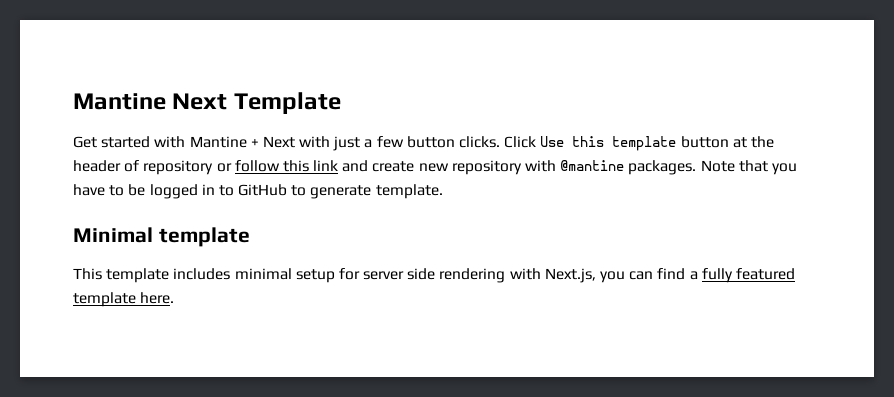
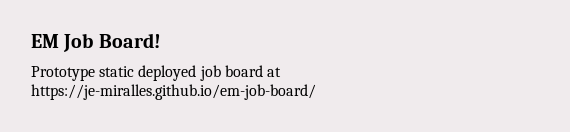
- Mantine Next Template
- Get started with Mantine + Next with just a few button clicks. Click Use this template button at the header of repository or follow this link and create new repository with @mantine packages. Note that you have to be logged in to GitHub to generate template.
- Minimal template
- This template includes minimal setup for server side rendering with Next.js, you can find a fully featured template here.
+ EM Job Board!
+ Prototype static deployed job board at https://je-miralles.github.io/em-job-board/

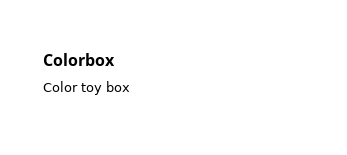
- EM Job Board!
- Prototype static deployed job board at https://je-miralles.github.io/em-job-board/
+ Colorbox
+ Color toy box

